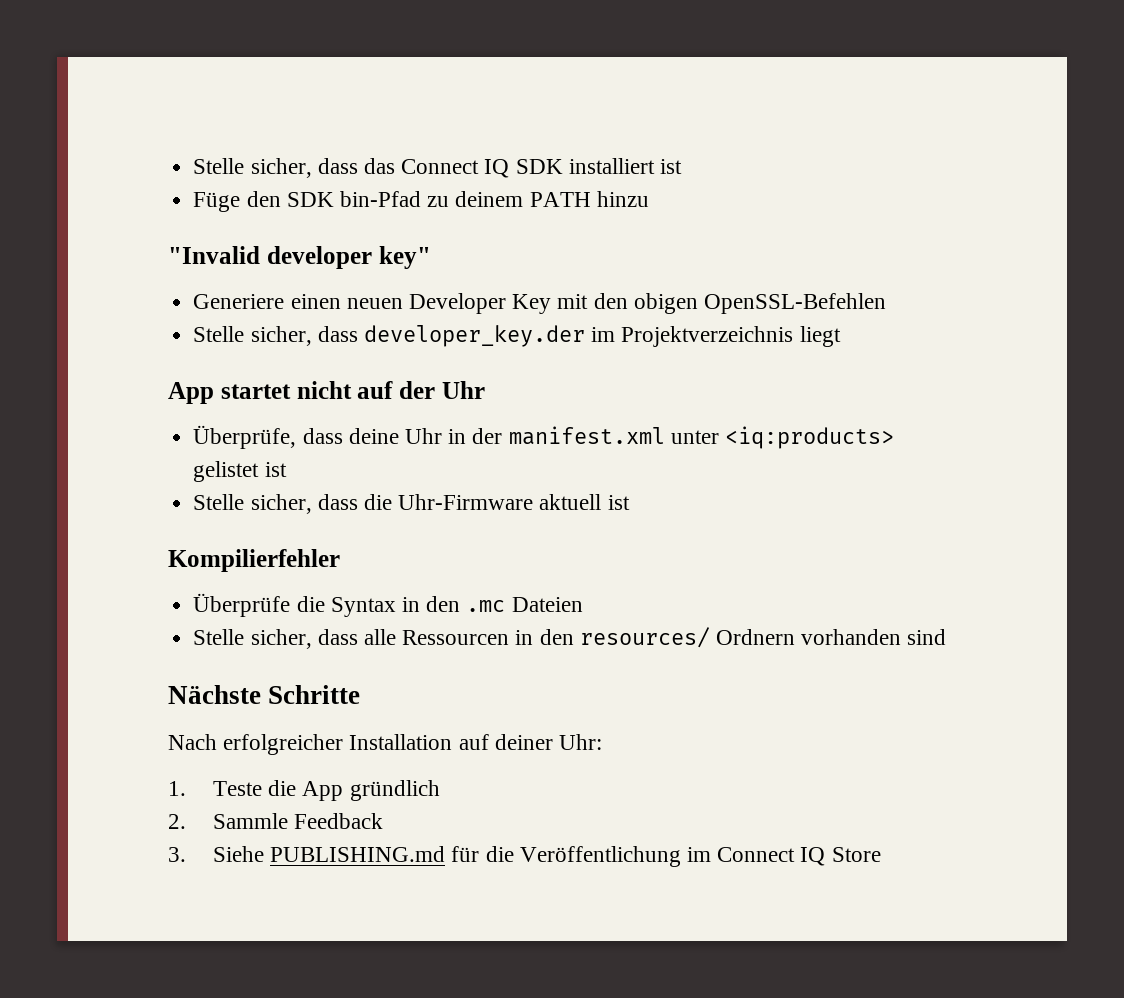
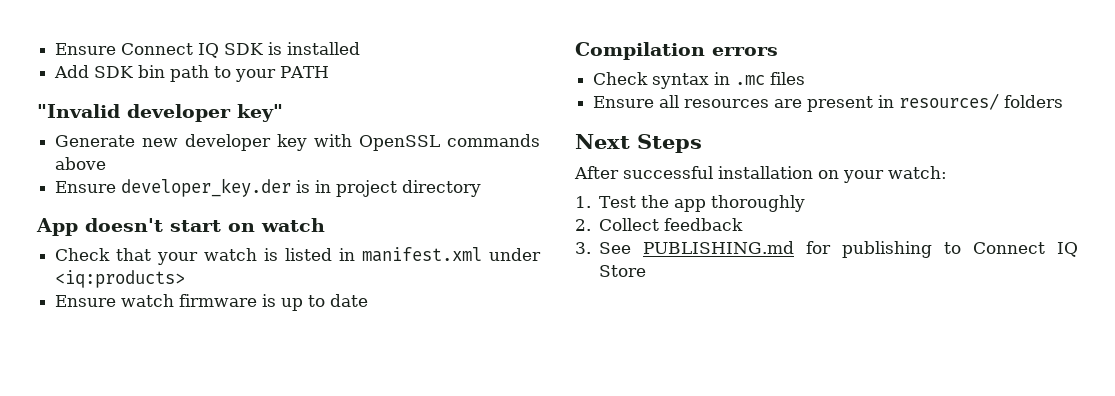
- Stelle sicher, dass das Connect IQ SDK installiert ist
- Füge den SDK bin-Pfad zu deinem PATH hinzu
+ Ensure Connect IQ SDK is installed
+ Add SDK bin path to your PATH
- Generiere einen neuen Developer Key mit den obigen OpenSSL-Befehlen
- Stelle sicher, dass developer_key.der im Projektverzeichnis liegt
- App startet nicht auf der Uhr
- Überprüfe, dass deine Uhr in der manifest.xml unter <iq:products> gelistet ist
- Stelle sicher, dass die Uhr-Firmware aktuell ist
- Kompilierfehler
- Überprüfe die Syntax in den .mc Dateien
- Stelle sicher, dass alle Ressourcen in den resources/ Ordnern vorhanden sind
- Nächste Schritte
- Nach erfolgreicher Installation auf deiner Uhr:
- 1. Teste die App gründlich
+ Generate new developer key with OpenSSL commands above
+ Ensure developer_key.der is in project directory
+ App doesn't start on watch
+ Check that your watch is listed in manifest.xml under <iq:products>
+ Ensure watch firmware is up to date
+ Compilation errors
+ Check syntax in .mc files
+ Ensure all resources are present in resources/ folders
+ Next Steps
+ After successful installation on your watch:
+ 1. Test the app thoroughly
- 2. Sammle Feedback
+ 2. Collect feedback
- 3. Siehe PUBLISHING.md für die Veröffentlichung im Connect IQ Store
+ 3. See PUBLISHING.md for publishing to Connect IQ Store

